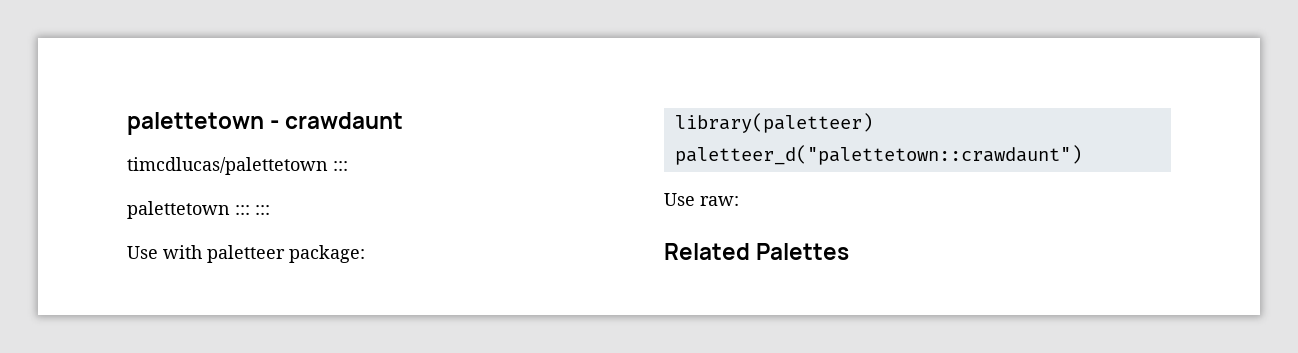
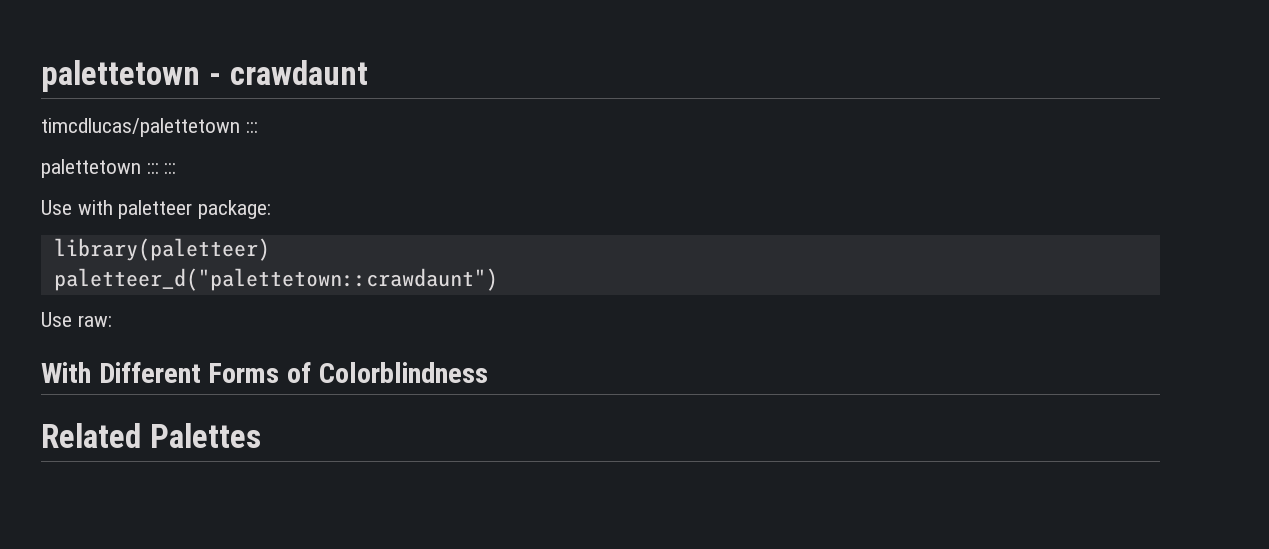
+ With Different Forms of Colorblindness

